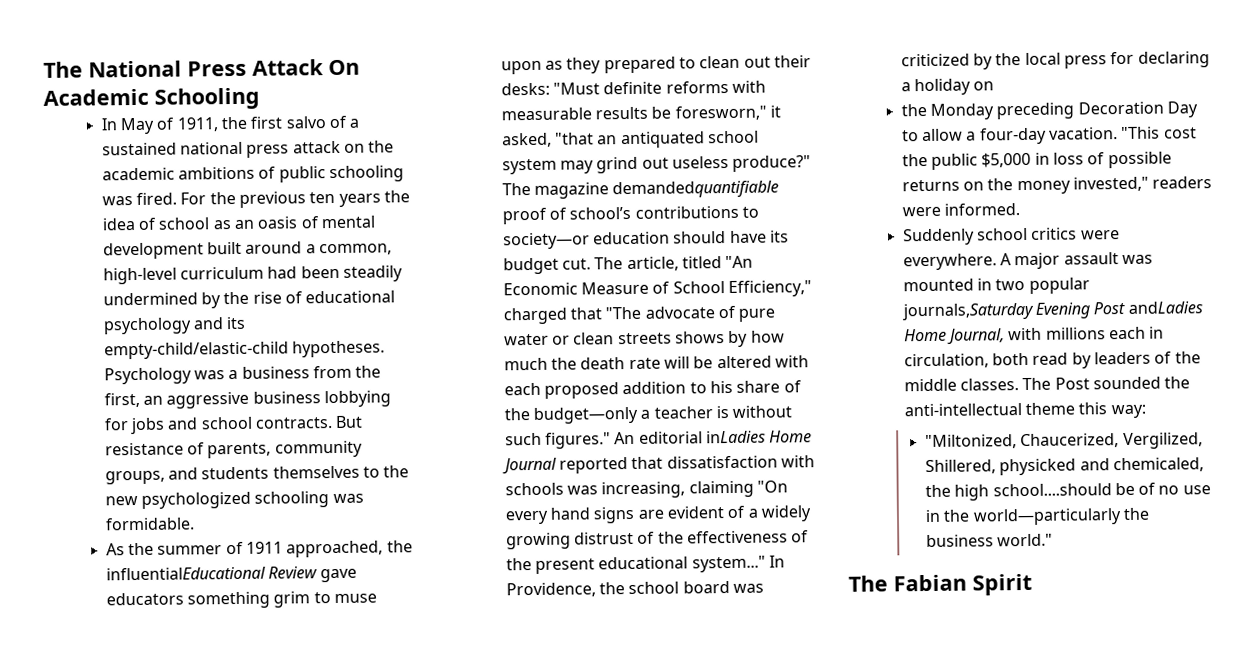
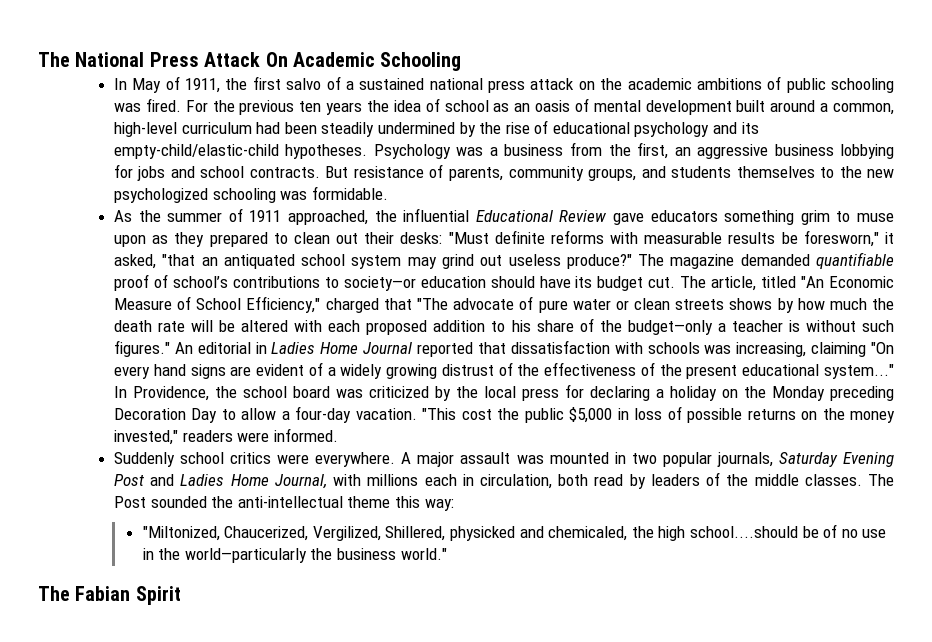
- As the summer of 1911 approached, the influentialEducational Review gave educators something grim to muse upon as they prepared to clean out their desks: "Must definite reforms with measurable results be foresworn," it asked, "that an antiquated school system may grind out useless produce?"
+ As the summer of 1911 approached, the influential Educational Review gave educators something grim to muse upon as they prepared to clean out their desks: "Must definite reforms with measurable results be foresworn," it asked, "that an antiquated school system may grind out useless produce?"
- The magazine demandedquantifiable proof of school’s contributions to society—or education should have its budget cut.
+ The magazine demanded quantifiable proof of school’s contributions to society—or education should have its budget cut.
- An editorial inLadies Home Journal reported that dissatisfaction with schools was increasing, claiming "On every hand signs are evident of a widely growing distrust of the effectiveness of the present educational system..."
+ An editorial in Ladies Home Journal reported that dissatisfaction with schools was increasing, claiming "On every hand signs are evident of a widely growing distrust of the effectiveness of the present educational system..."
- In Providence, the school board was criticized by the local press for declaring a holiday on
- the Monday preceding Decoration Day to allow a four-day vacation.
+ In Providence, the school board was criticized by the local press for declaring a holiday on the Monday preceding Decoration Day to allow a four-day vacation.
- A major assault was mounted in two popular journals,Saturday Evening Post andLadies Home Journal, with millions each in circulation, both read by leaders of the middle classes.
+ A major assault was mounted in two popular journals, Saturday Evening Post and Ladies Home Journal, with millions each in circulation, both read by leaders of the middle classes.

